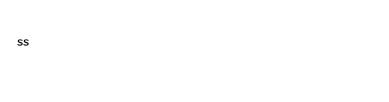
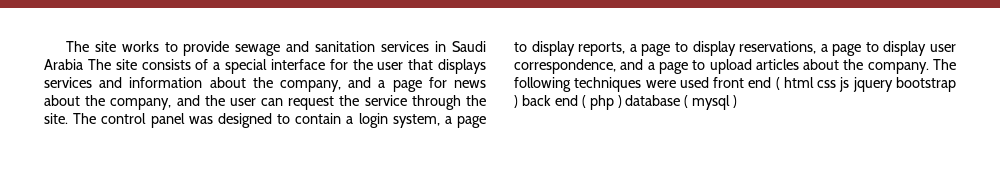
- ss
+ The site works to provide sewage and sanitation services in Saudi Arabia The site consists of a special interface for the user that displays services and information about the company, and a page for news about the company, and the user can request the service through the site. The control panel was designed to contain a login system, a page to display reports, a page to display reservations, a page to display user correspondence, and a page to upload articles about the company. The following techniques were used front end ( html css js jquery bootstrap ) back end ( php ) database ( mysql )

